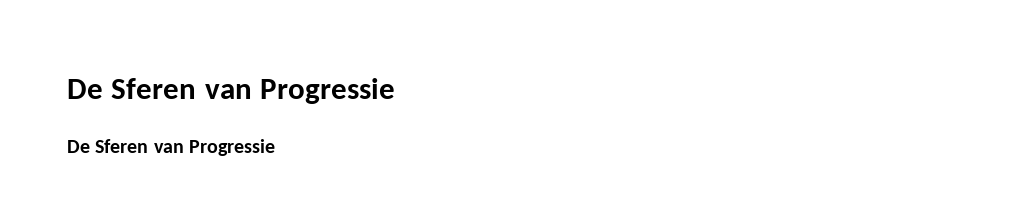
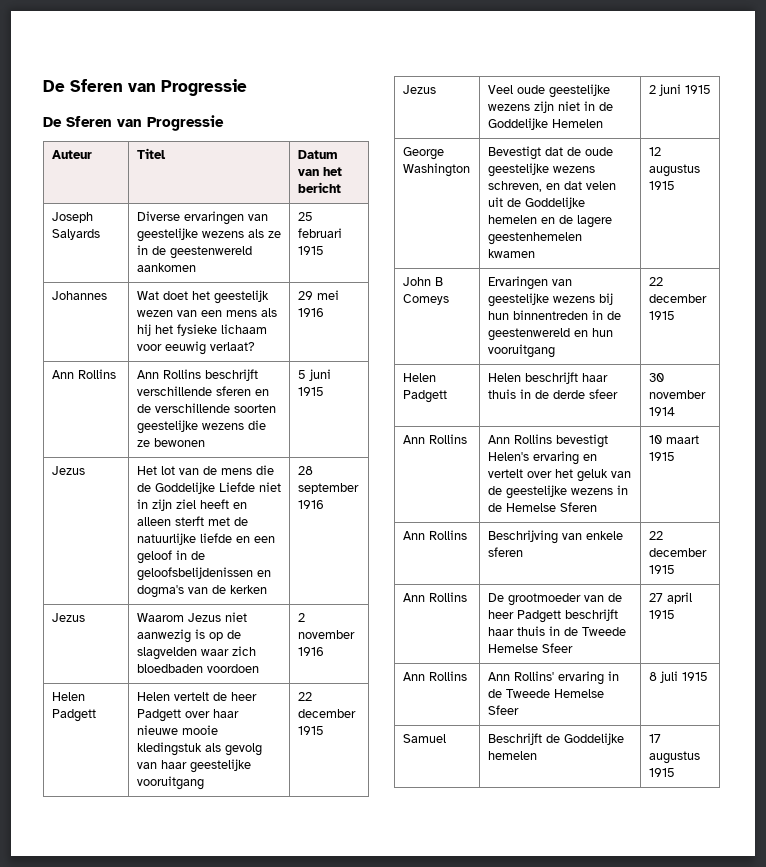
+ Auteur | Titel | Datum van het bericht
+ Joseph Salyards | Diverse ervaringen van geestelijke wezens als ze in de geestenwereld aankomen | 25 februari 1915
+ Johannes | Wat doet het geestelijk wezen van een mens als hij het fysieke lichaam voor eeuwig verlaat? | 29 mei 1916
+ Ann Rollins | Ann Rollins beschrijft verschillende sferen en de verschillende soorten geestelijke wezens die ze bewonen | 5 juni 1915
+ Jezus | Het lot van de mens die de Goddelijke Liefde niet in zijn ziel heeft en alleen sterft met de natuurlijke liefde en een geloof in de geloofsbelijdenissen en dogma's van de kerken | 28 september 1916
+ Jezus | Waarom Jezus niet aanwezig is op de slagvelden waar zich bloedbaden voordoen | 2 november 1916
+ Helen Padgett | Helen vertelt de heer Padgett over haar nieuwe mooie kledingstuk als gevolg van haar geestelijke vooruitgang | 22 december 1915
+ Jezus | Veel oude geestelijke wezens zijn niet in de Goddelijke Hemelen | 2 juni 1915
+ George Washington | Bevestigt dat de oude geestelijke wezens schreven, en dat velen uit de Goddelijke hemelen en de lagere geestenhemelen kwamen | 12 augustus 1915
+ John B Comeys | Ervaringen van geestelijke wezens bij hun binnentreden in de geestenwereld en hun vooruitgang | 22 december 1915
+ Helen Padgett | Helen beschrijft haar thuis in de derde sfeer | 30 november 1914
+ Ann Rollins | Ann Rollins bevestigt Helen's ervaring en vertelt over het geluk van de geestelijke wezens in de Hemelse Sferen | 10 maart 1915
+ Ann Rollins | Beschrijving van enkele sferen | 22 december 1915
+ Ann Rollins | De grootmoeder van de heer Padgett beschrijft haar thuis in de Tweede Hemelse Sfeer | 27 april 1915
+ Ann Rollins | Ann Rollins' ervaring in de Tweede Hemelse Sfeer | 8 juli 1915
+ Samuel | Beschrijft de Goddelijke hemelen | 17 augustus 1915

